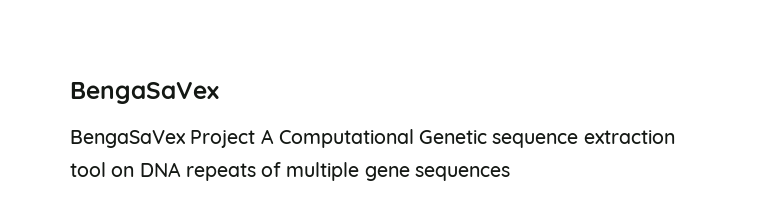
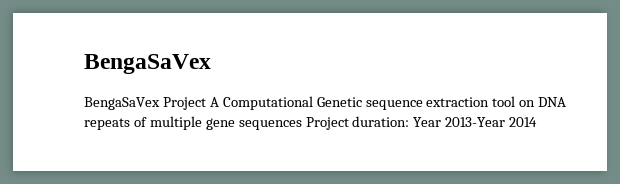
- BengaSaVex Project A Computational Genetic sequence extraction tool on DNA repeats of multiple gene sequences
+ BengaSaVex Project A Computational Genetic sequence extraction tool on DNA repeats of multiple gene sequences Project duration: Year 2013-Year 2014

